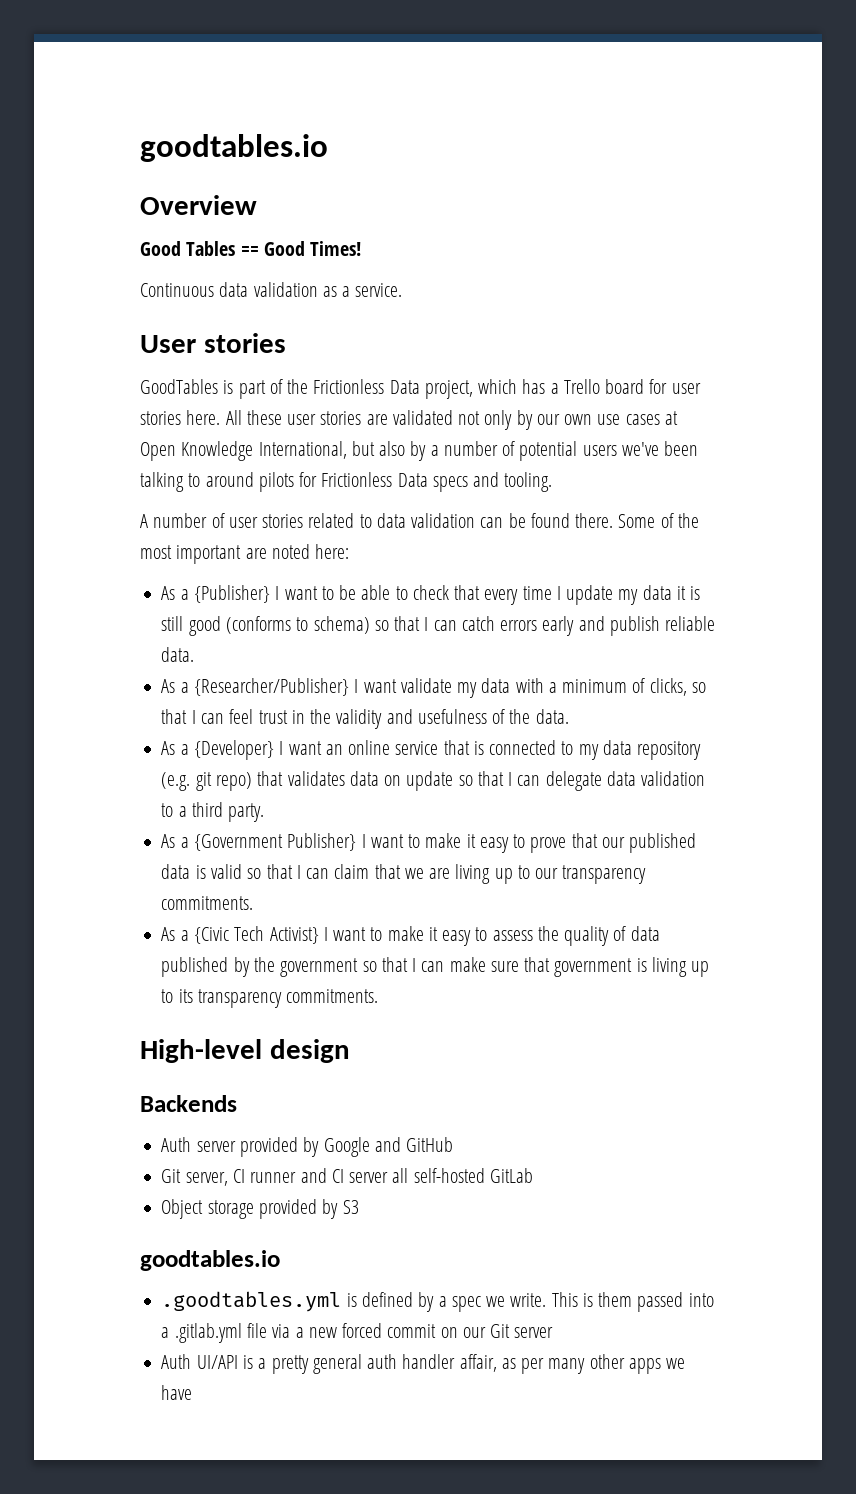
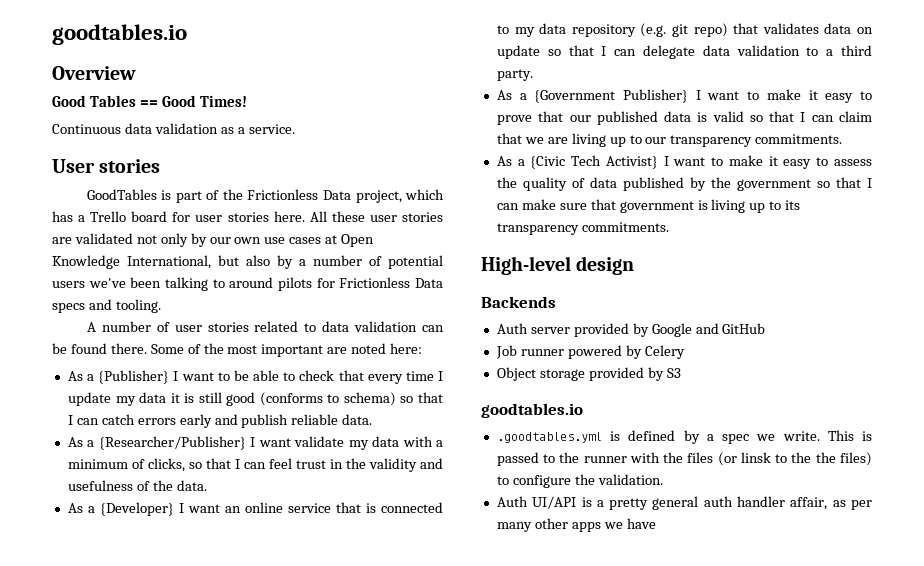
- Git server, CI runner and CI server all self-hosted GitLab
+ Job runner powered by Celery
- This is them passed into a .gitlab.yml file via a new forced commit on our Git server
+ This is passed to the runner with the files (or linsk to the the files) to configure the validation.

